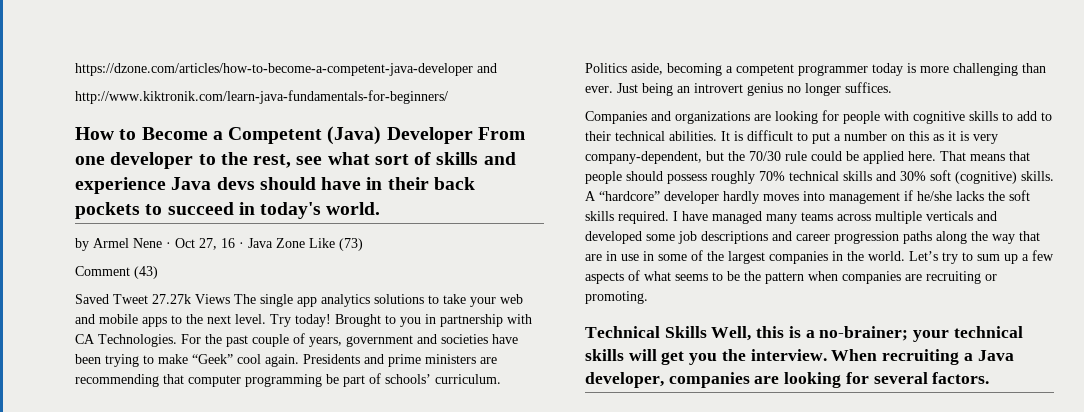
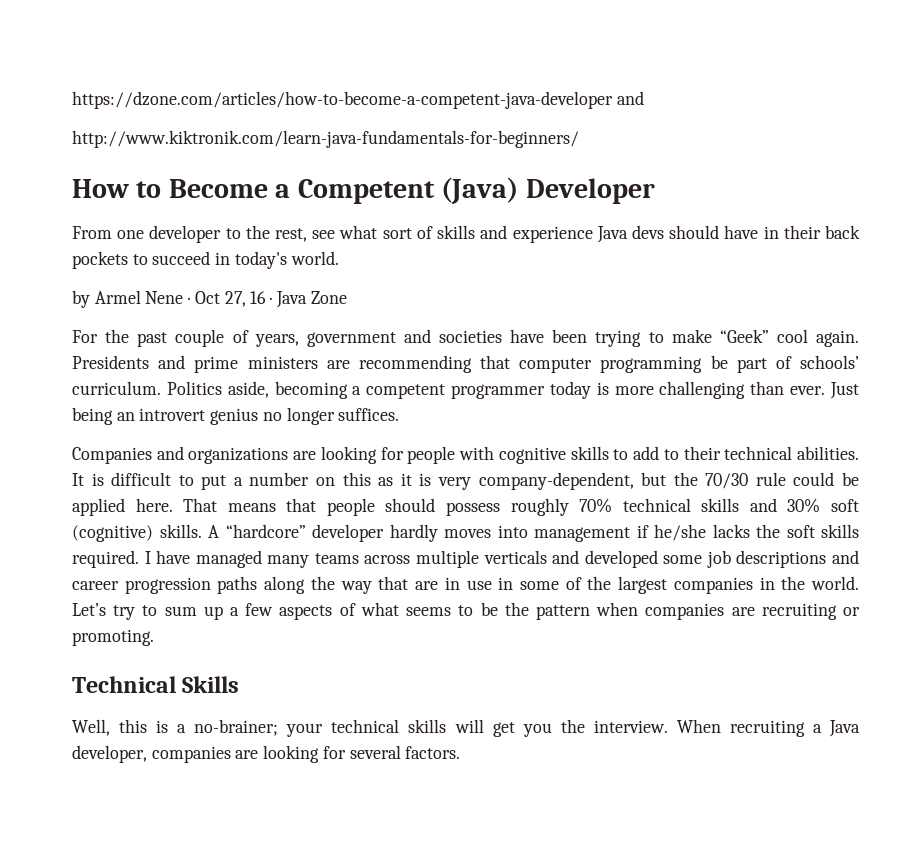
- How to Become a Competent (Java) Developer From one developer to the rest, see what sort of skills and experience Java devs should have in their back pockets to succeed in today's world.
+ How to Become a Competent (Java) Developer
+ From one developer to the rest, see what sort of skills and experience Java devs should have in their back pockets to succeed in today's world.
- by Armel Nene · Oct 27, 16 · Java Zone Like (73)
- Comment (43)
- Saved Tweet 27.27k Views The single app analytics solutions to take your web and mobile apps to the next level. Try today! Brought to you in partnership with CA Technologies. For the past couple of years, government and societies have been trying to make “Geek” cool again.
+ by Armel Nene · Oct 27, 16 · Java Zone
+ For the past couple of years, government and societies have been trying to make “Geek” cool again.
- Technical Skills Well, this is a no-brainer; your technical skills will get you the interview.
+ Technical Skills
+ Well, this is a no-brainer; your technical skills will get you the interview.

